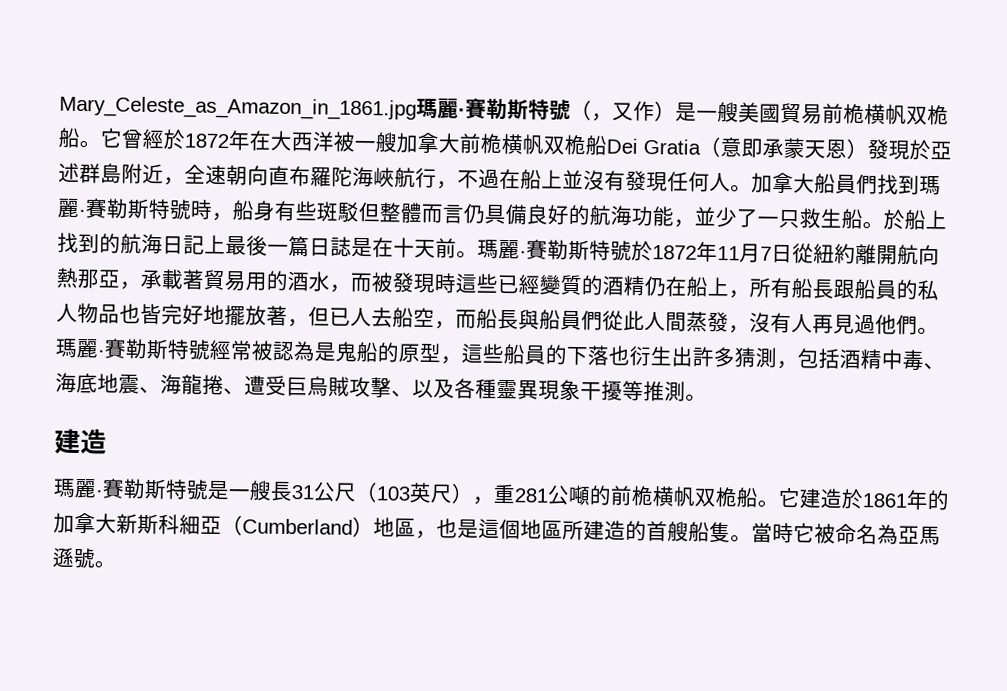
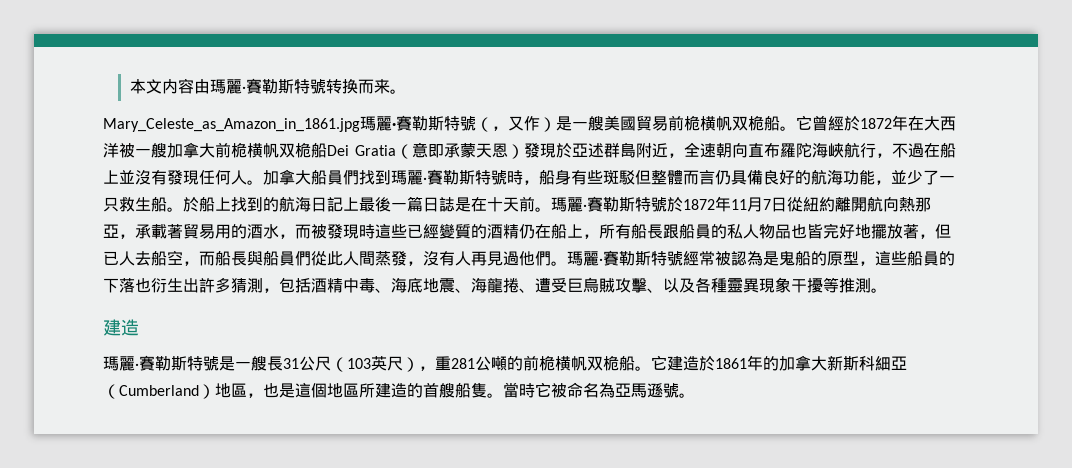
+ 本文内容由瑪麗·賽勒斯特號转换而来。

